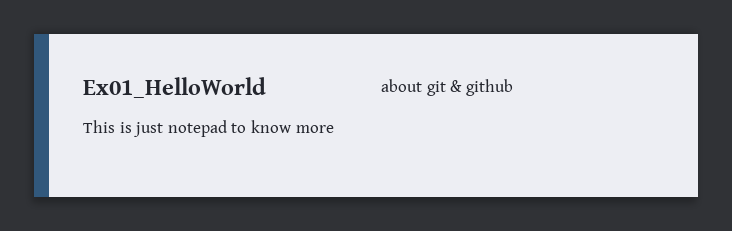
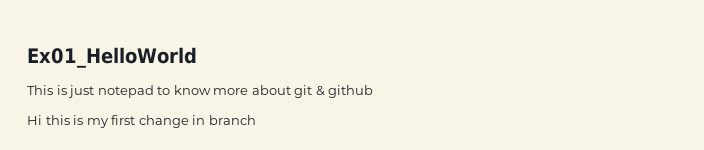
+ Hi this is my first change in branch

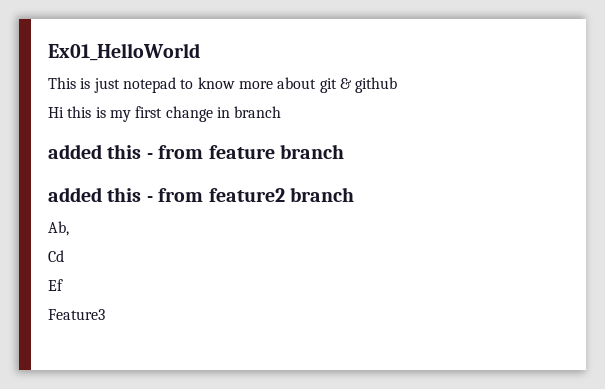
+ added this - from feature branch
+ added this - from feature2 branch
+ Ab,
+ Cd
+ Ef
+ Feature3

